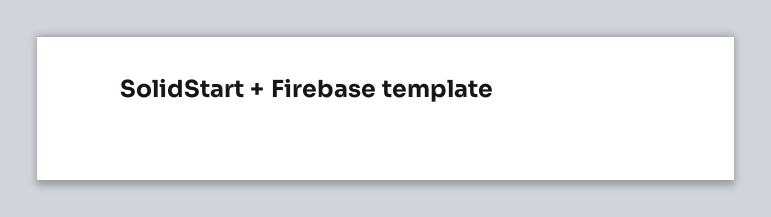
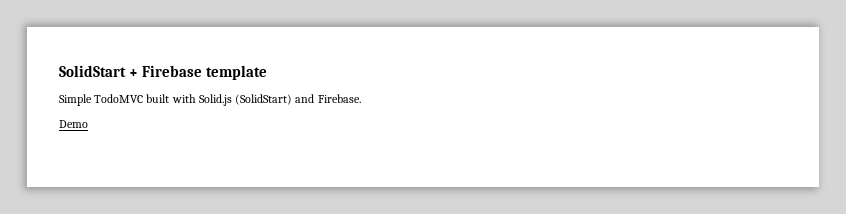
+ Simple TodoMVC built with Solid.js (SolidStart) and Firebase.
+ Demo

